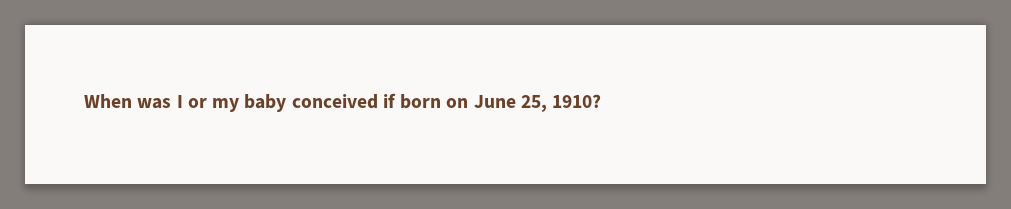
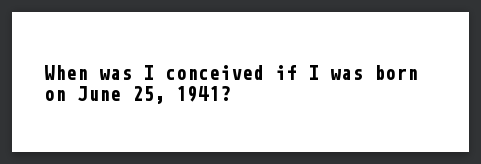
- When was I or my baby conceived if born on June 25, 1910?
+ When was I conceived if I was born on June 25, 1941?

